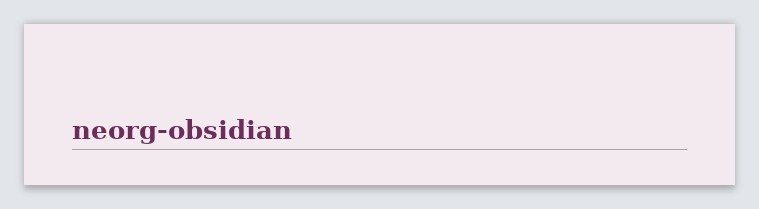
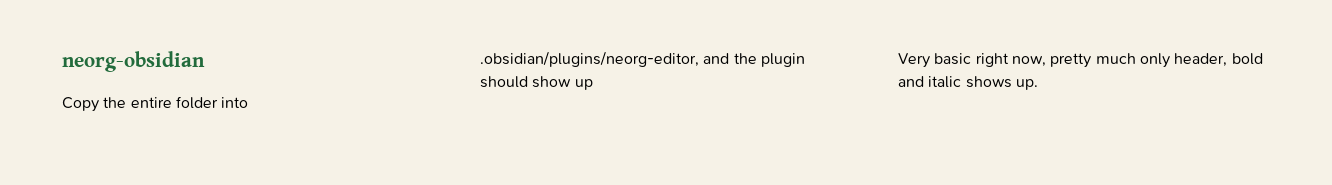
+ Copy the entire folder into .obsidian/plugins/neorg-editor, and the plugin should show up
+ Very basic right now, pretty much only header, bold and italic shows up.

